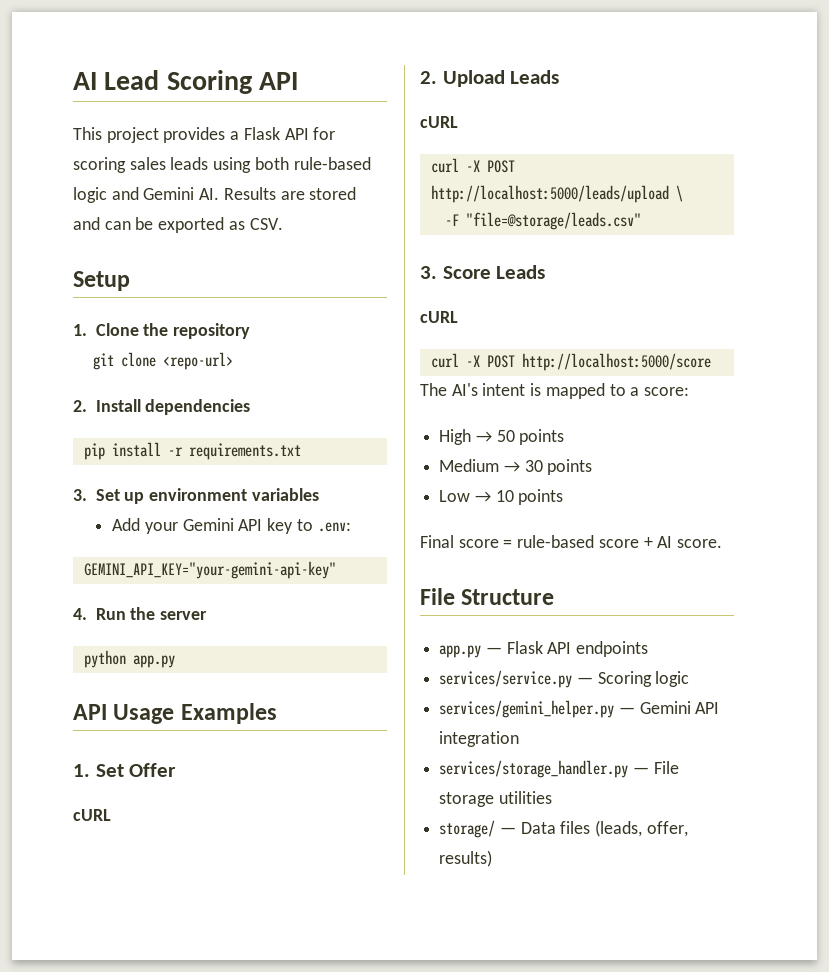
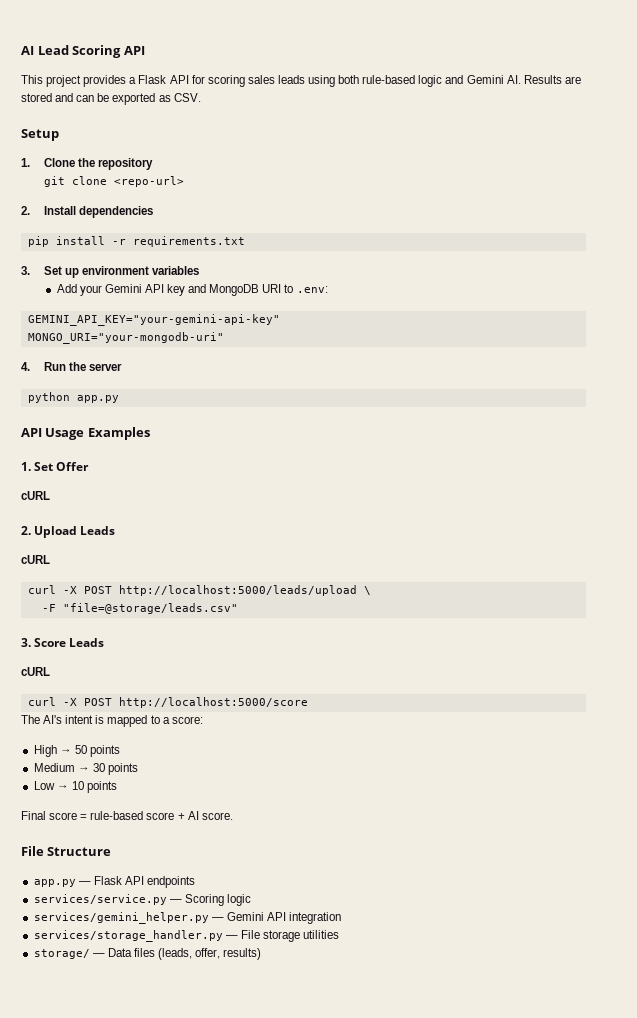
- Add your Gemini API key to .env:
+ Add your Gemini API key and MongoDB URI to .env:
+ MONGO_URI="your-mongodb-uri"

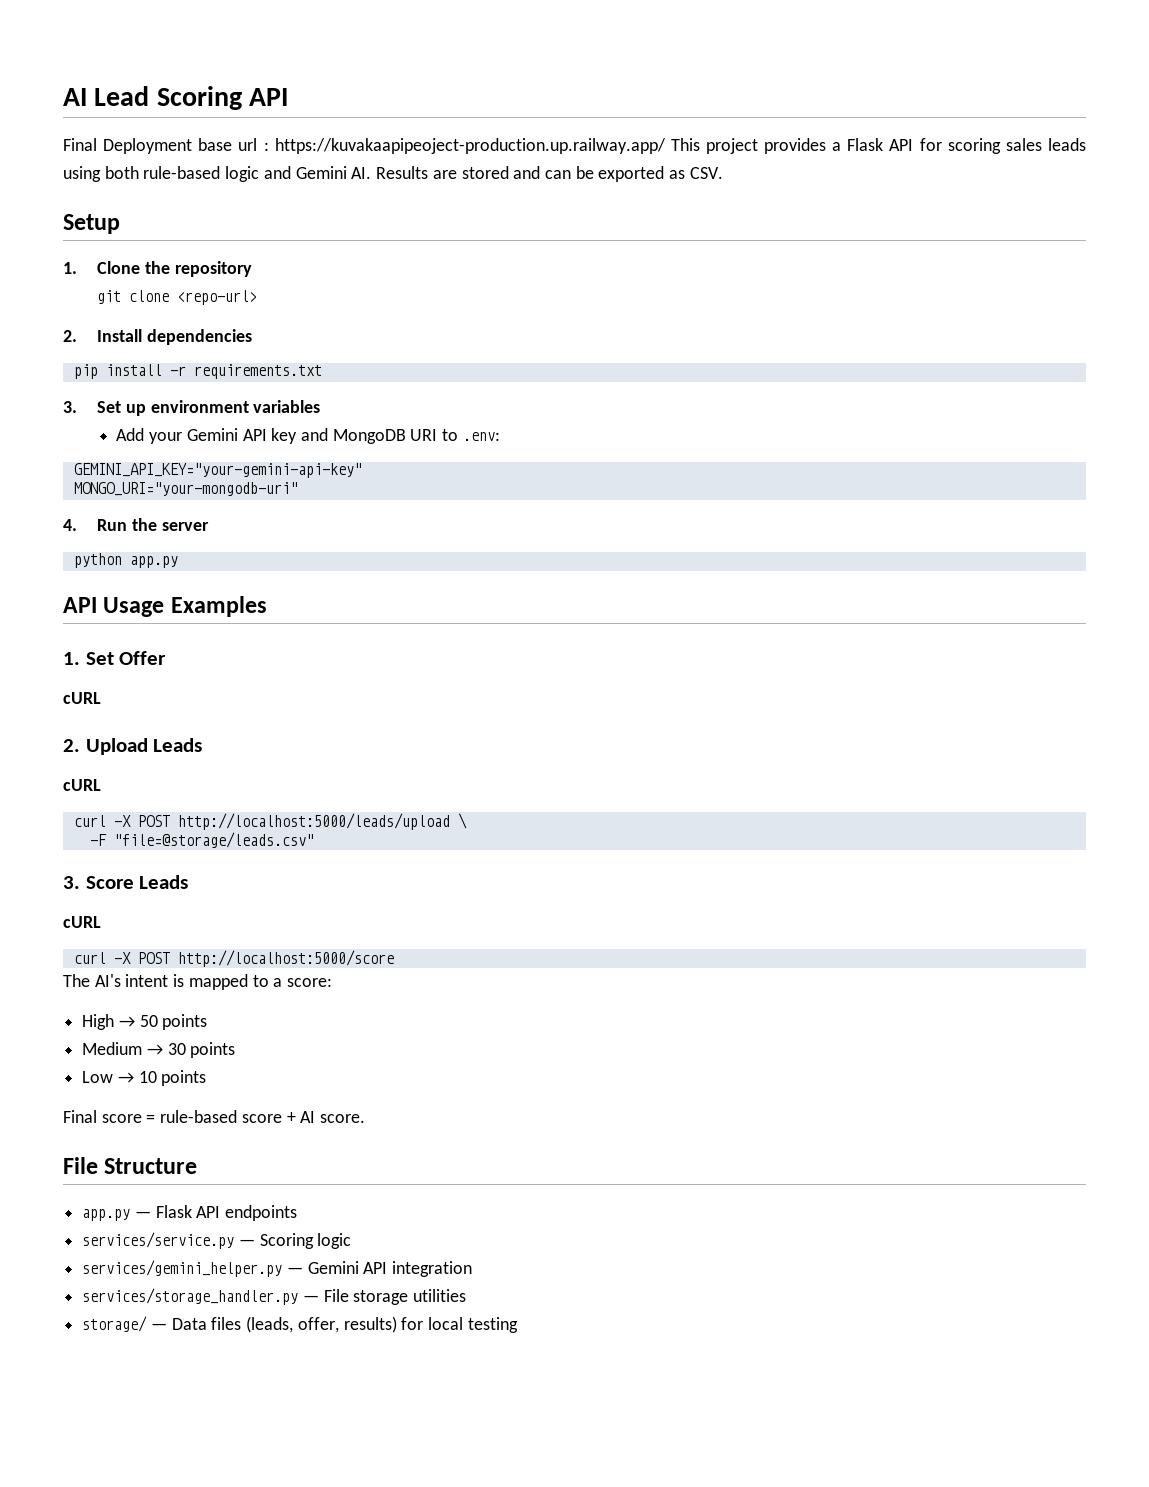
- This project provides a Flask API for scoring sales leads using both rule-based logic and Gemini AI. Results are stored and can be exported as CSV.
+ Final Deployment base url : https://kuvakaapipeoject-production.up.railway.app/ This project provides a Flask API for scoring sales leads using both rule-based logic and Gemini AI. Results are stored and can be exported as CSV.
- storage/ — Data files (leads, offer, results)
+ storage/ — Data files (leads, offer, results) for local testing

